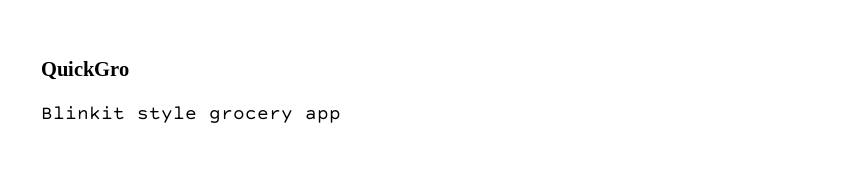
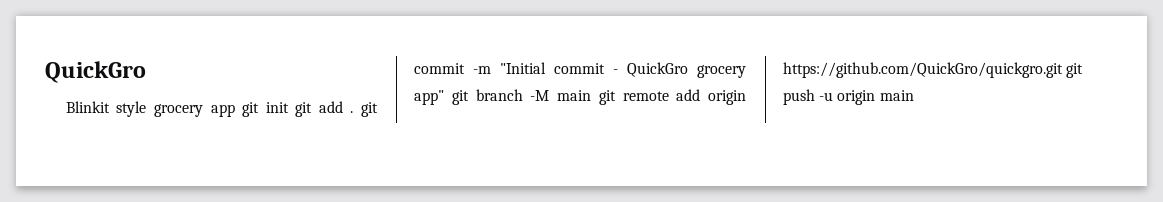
- Blinkit style grocery app
+ Blinkit style grocery app git init git add . git commit -m "Initial commit - QuickGro grocery app" git branch -M main git remote add origin https://github.com/QuickGro/quickgro.git git push -u origin main

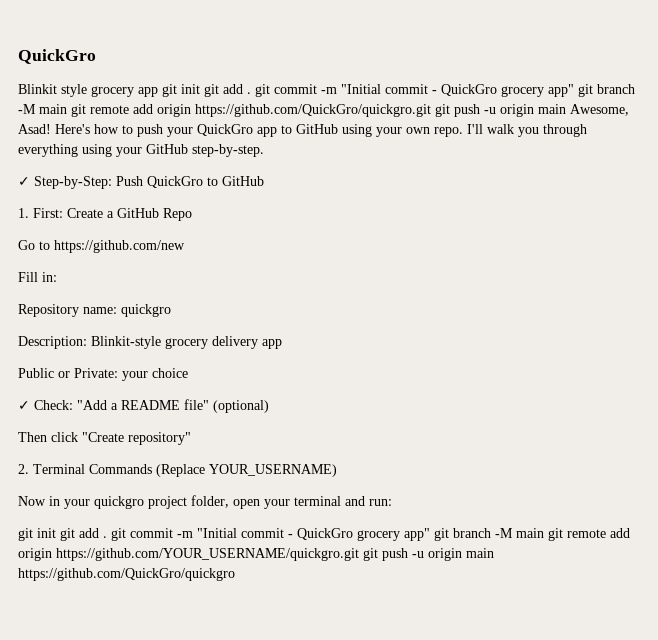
- Blinkit style grocery app git init git add . git commit -m "Initial commit - QuickGro grocery app" git branch -M main git remote add origin https://github.com/QuickGro/quickgro.git git push -u origin main
+ Blinkit style grocery app git init git add . git commit -m "Initial commit - QuickGro grocery app" git branch -M main git remote add origin https://github.com/QuickGro/quickgro.git git push -u origin main Awesome, Asad! Here's how to push your QuickGro app to GitHub using your own repo. I'll walk you through everything using your GitHub step-by-step.
+ ✓ Step-by-Step: Push QuickGro to GitHub
+ 1. First: Create a GitHub Repo
+ Go to https://github.com/new
+ Fill in:
+ Repository name: quickgro
+ Description: Blinkit-style grocery delivery app
+ Public or Private: your choice
+ ✓ Check: "Add a README file" (optional)
+ Then click "Create repository"
+ 2. Terminal Commands (Replace YOUR_USERNAME)
+ Now in your quickgro project folder, open your terminal and run:
+ git init git add . git commit -m "Initial commit - QuickGro grocery app" git branch -M main git remote add origin https://github.com/YOUR_USERNAME/quickgro.git git push -u origin main https://github.com/QuickGro/quickgro

